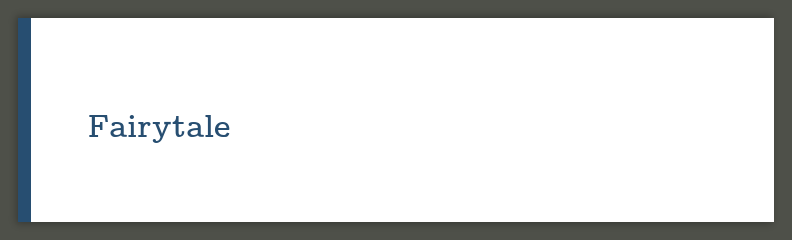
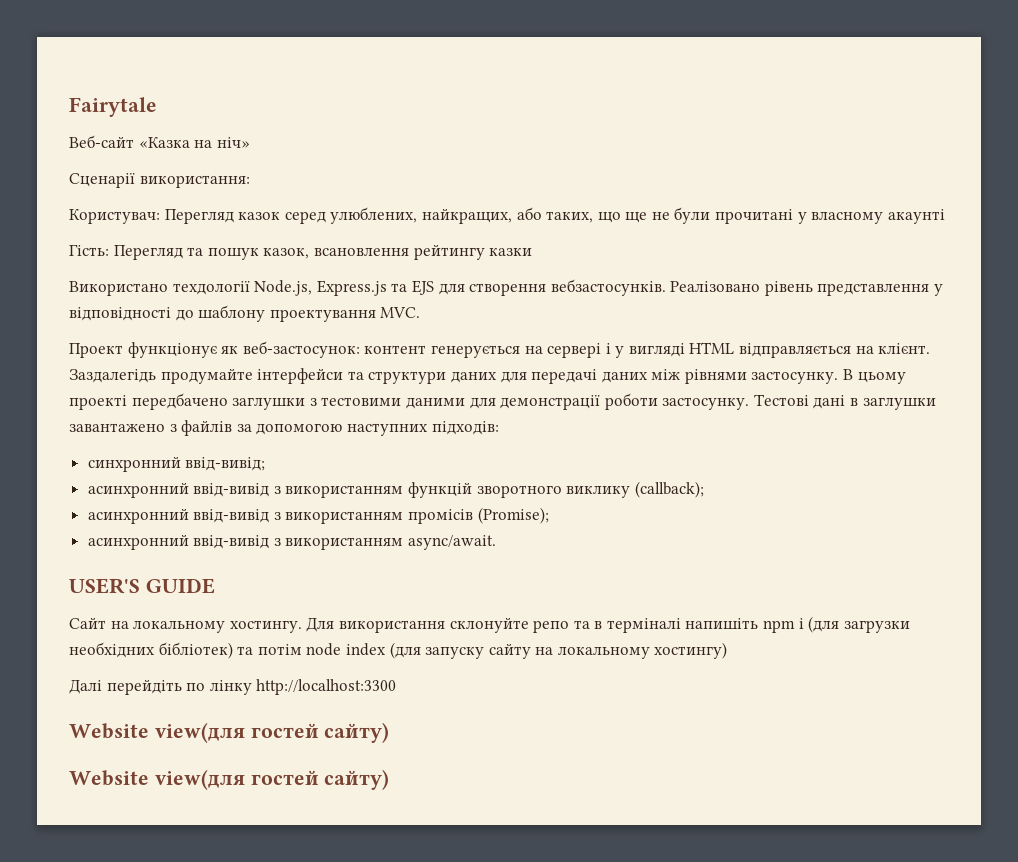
+ Веб-сайт «Казка на ніч»
+ Сценарії використання:
+ Користувач: Перегляд казок серед улюблених, найкращих, або таких, що ще не були прочитані у власному акаунті
+ Гість: Перегляд та пошук казок, всановлення рейтингу казки
+ Використано техдології Node.js, Express.js та EJS для створення вебзастосунків. Реалізовано рівень представлення у відповідності до шаблону проектування MVC.
+ Проект функціонує як веб-застосунок: контент генерується на сервері і у вигляді HTML відправляється на клієнт. Заздалегідь продумайте інтерфейси та структури даних для передачі даних між рівнями застосунку. В цьому проекті передбачено заглушки з тестовими даними для демонстрації роботи застосунку. Тестові дані в заглушки завантажено з файлів за допомогою наступних підходів:
+ синхронний ввід-вивід;
+ асинхронний ввід-вивід з використанням функцій зворотного виклику (callback);
+ асинхронний ввід-вивід з використанням промісів (Promise);
+ асинхронний ввід-вивід з використанням async/await.
+ USER'S GUIDE
+ Сайт на локальному хостингу. Для використання склонуйте репо та в терміналі напишіть npm i (для загрузки необхідних бібліотек) та потім node index (для запуску сайту на локальному хостингу)
+ Далі перейдіть по лінку http://localhost:3300
+ Website view(для гостей сайту)
+ Website view(для гостей сайту)

